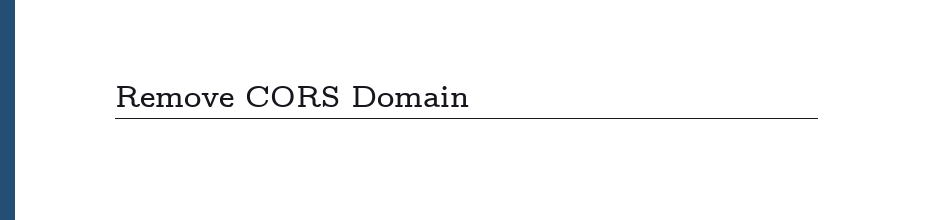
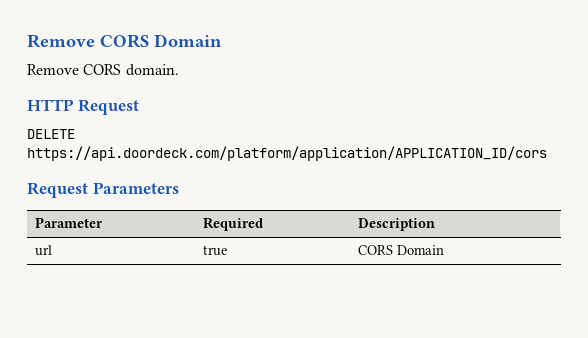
+ Remove CORS domain.
+ HTTP Request
+ DELETE https://api.doordeck.com/platform/application/APPLICATION_ID/cors
+ Request Parameters
+ Parameter | Required | Description
+ url | true | CORS Domain

